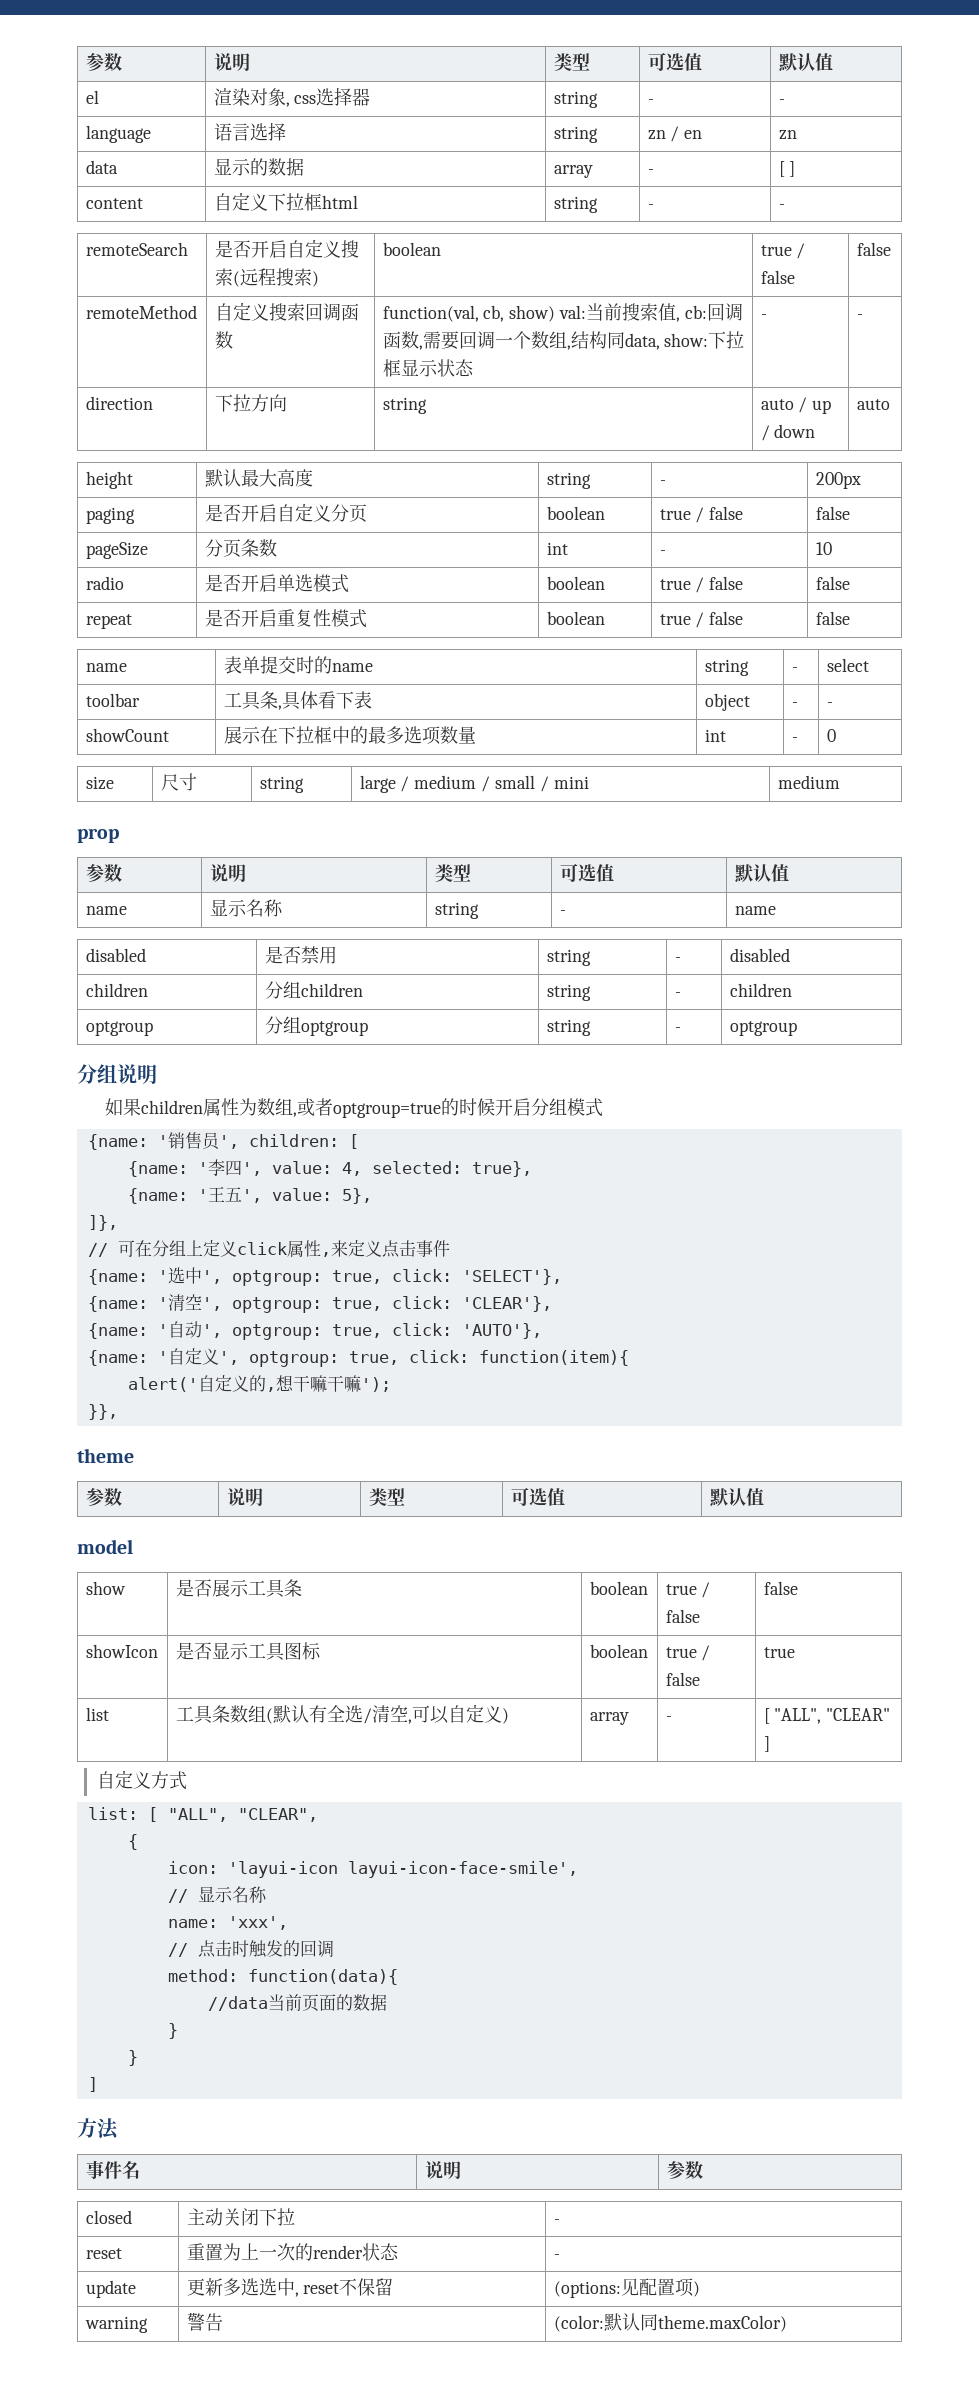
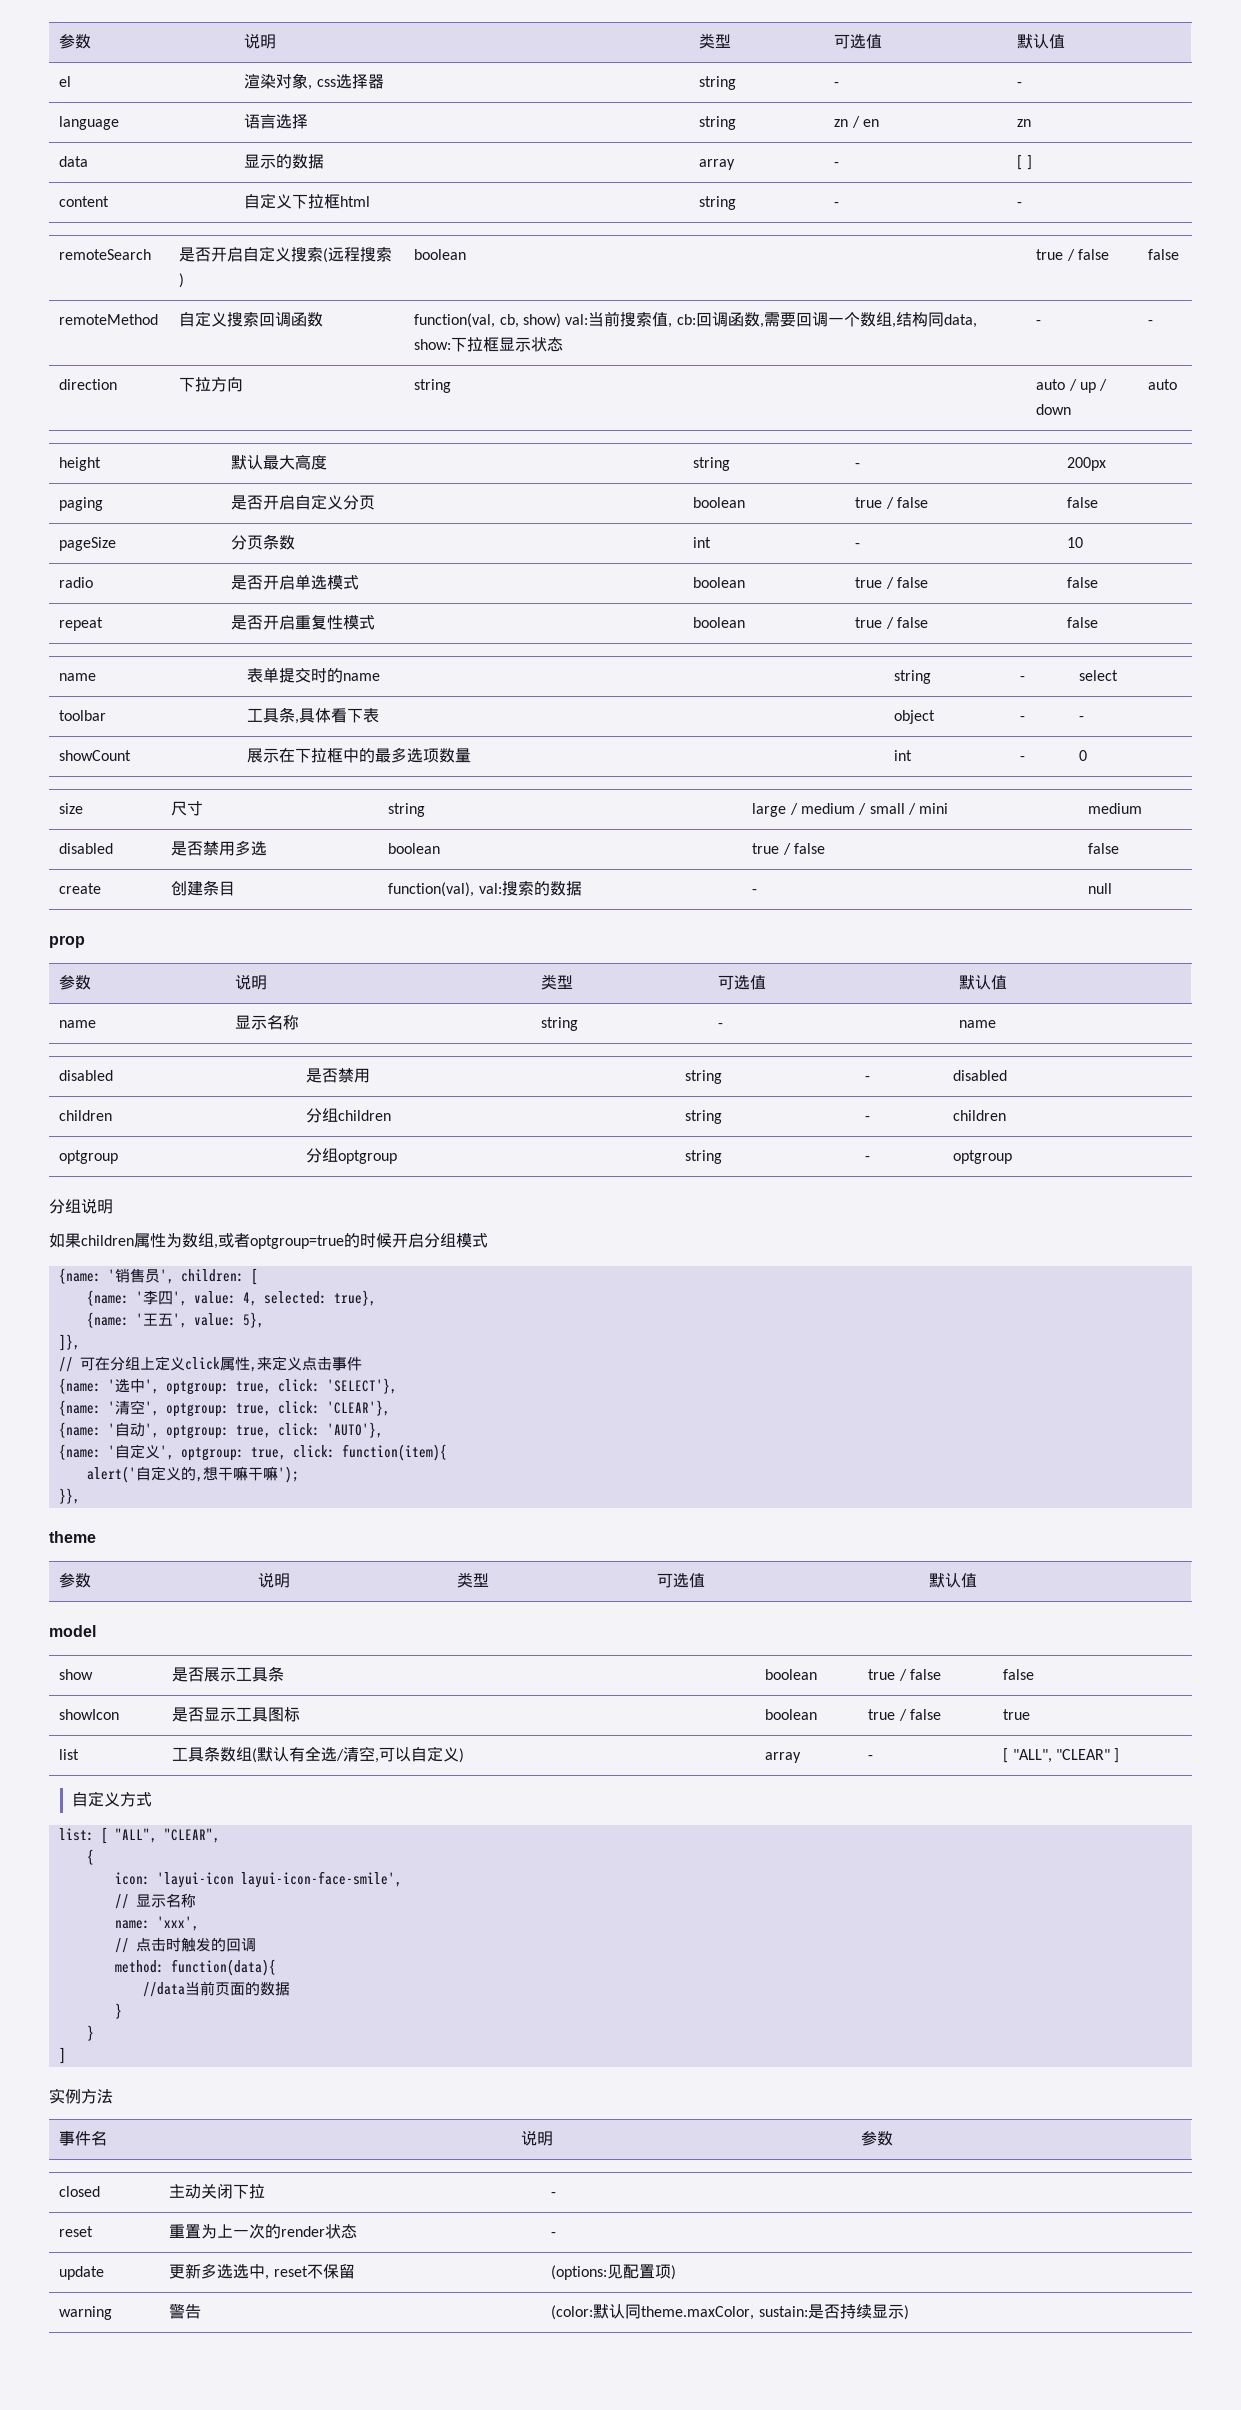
+ disabled | 是否禁用多选 | boolean | true / false | false
+ create | 创建条目 | function(val), val:搜索的数据 | - | null
- 方法
+ 实例方法
- warning | 警告 | (color:默认同theme.maxColor)
+ warning | 警告 | (color:默认同theme.maxColor, sustain:是否持续显示)

